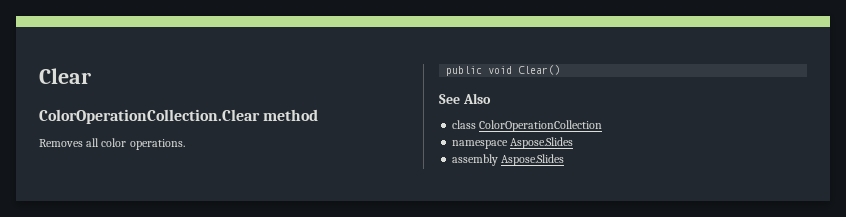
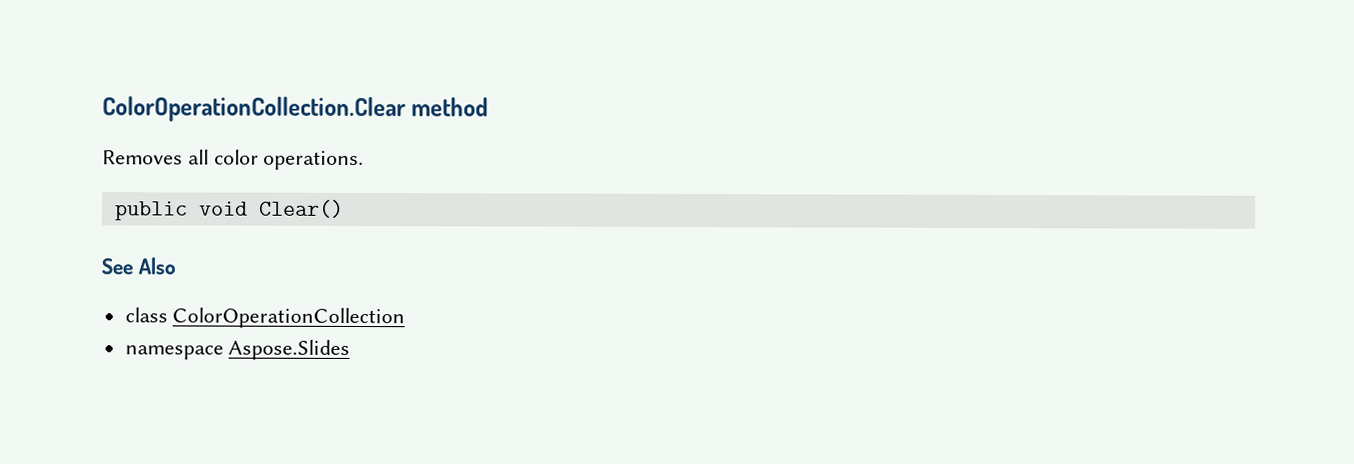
- Clear
- assembly Aspose.Slides

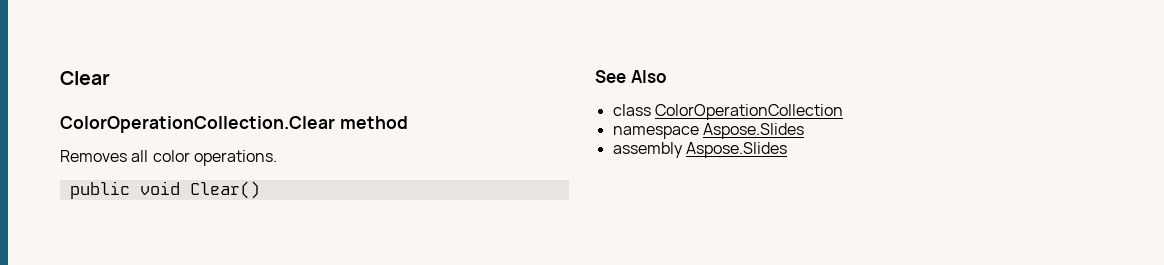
+ Clear
+ assembly Aspose.Slides

